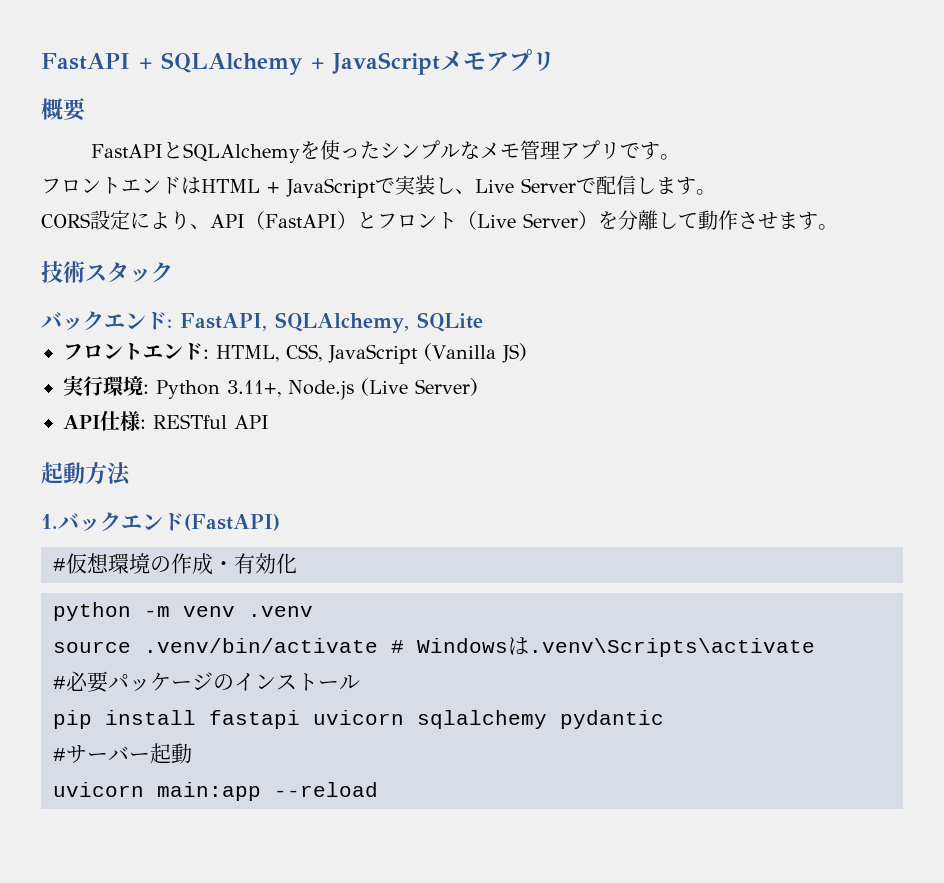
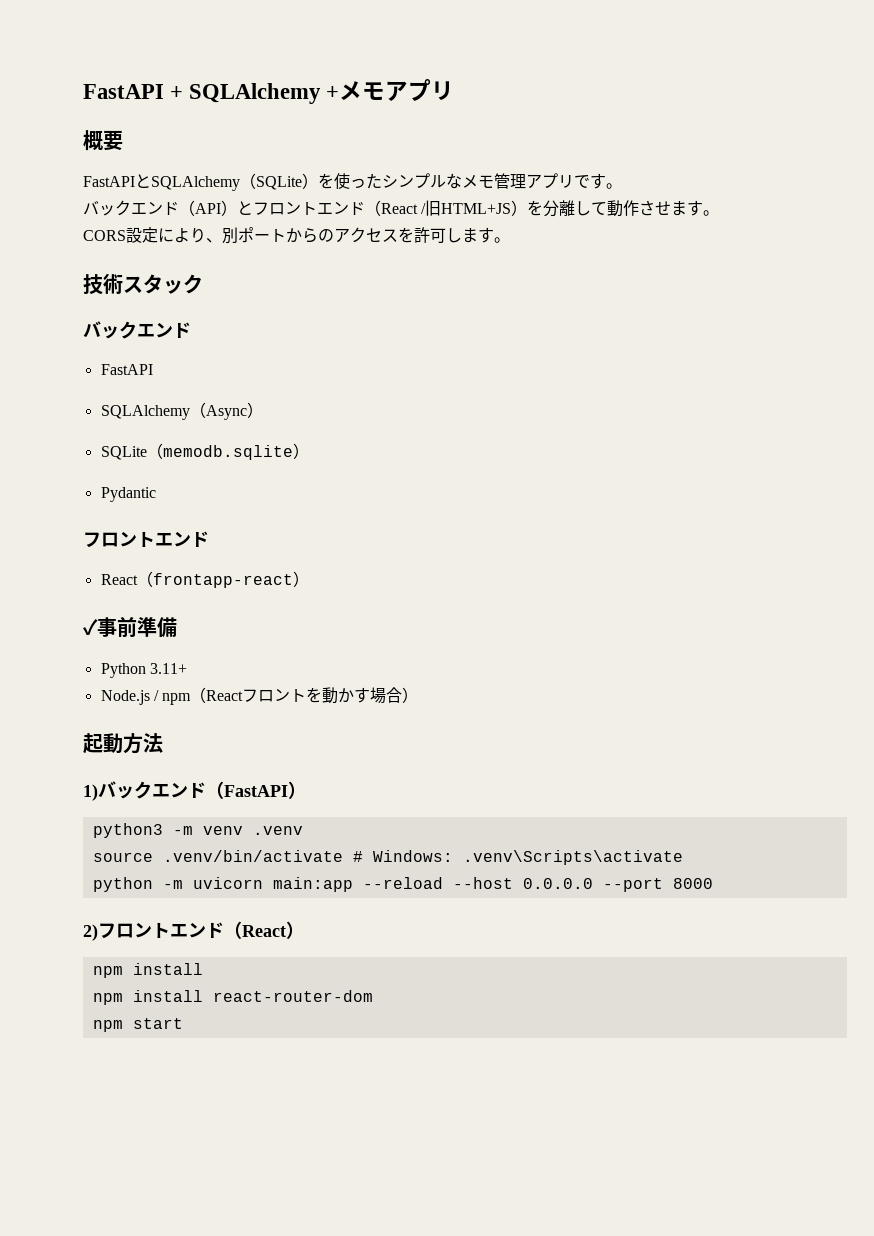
- FastAPI + SQLAlchemy + JavaScriptメモアプリ
+ FastAPI + SQLAlchemy +メモアプリ
- FastAPIとSQLAlchemyを使ったシンプルなメモ管理アプリです。
+ FastAPIとSQLAlchemy（SQLite）を使ったシンプルなメモ管理アプリです。
- フロントエンドはHTML + JavaScriptで実装し、Live Serverで配信します。
+ バックエンド（API）とフロントエンド（React /旧HTML+JS）を分離して動作させます。
- CORS設定により、API（FastAPI）とフロント（Live Server）を分離して動作させます。
+ CORS設定により、別ポートからのアクセスを許可します。
  技術スタック
- バックエンド: FastAPI, SQLAlchemy, SQLite
- フロントエンド: HTML, CSS, JavaScript (Vanilla JS)
- 実行環境: Python 3.11+, Node.js (Live Server)
- API仕様: RESTful API
+ バックエンド
+ FastAPI
+ SQLAlchemy（Async）
+ SQLite（memodb.sqlite）
+ Pydantic
+ フロントエンド
+ React（frontapp-react）
+ ✓事前準備
+ Python 3.11+
+ Node.js / npm（Reactフロントを動かす場合）
- 1.バックエンド(FastAPI)
- #仮想環境の作成・有効化
- python -m venv .venv
+ 1)バックエンド（FastAPI）
+ python3 -m venv .venv
- source .venv/bin/activate # Windowsは.venv\Scripts\activate
+ source .venv/bin/activate # Windows: .venv\Scripts\activate
- #必要パッケージのインストール
- pip install fastapi uvicorn sqlalchemy pydantic
- #サーバー起動
- uvicorn main:app --reload
+ python -m uvicorn main:app --reload --host 0.0.0.0 --port 8000
+ 2)フロントエンド（React）
+ npm install
+ npm install react-router-dom
+ npm start

